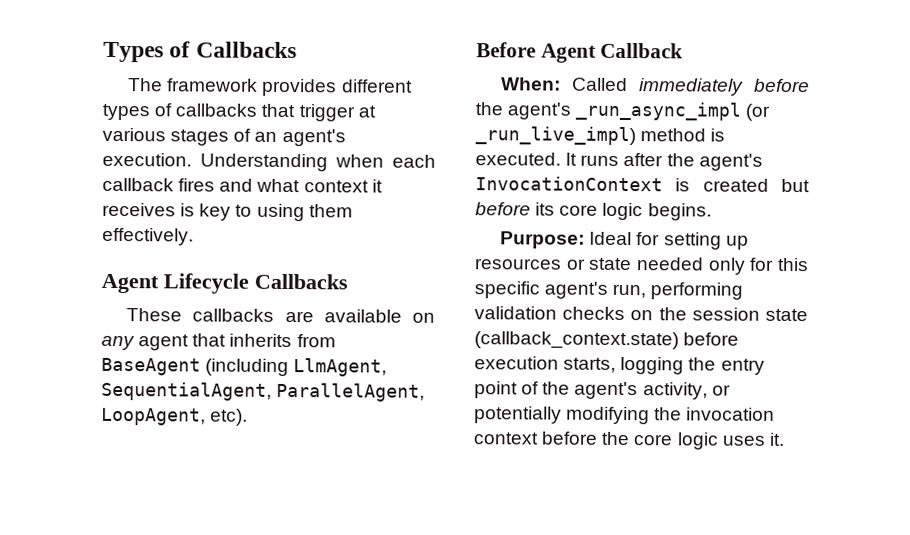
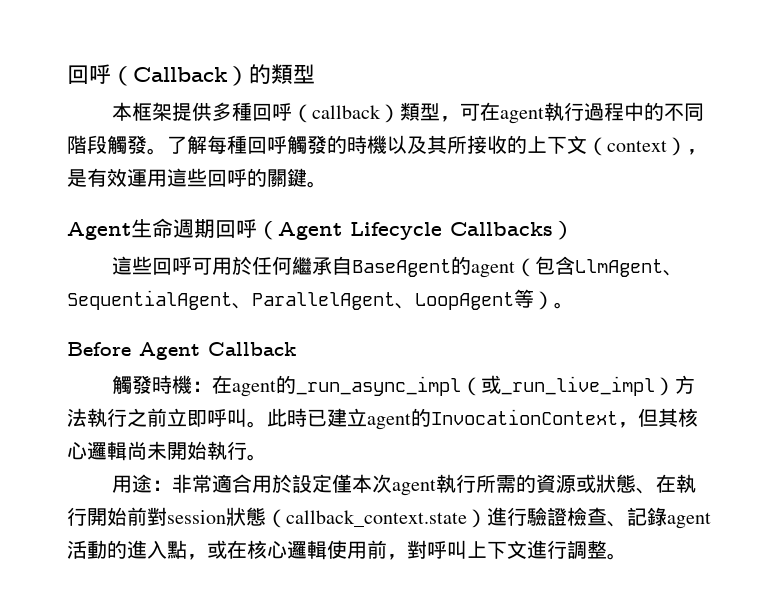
- Types of Callbacks
- The framework provides different types of callbacks that trigger at various stages of an agent's execution. Understanding when each callback fires and what context it receives is key to using them effectively.
- Agent Lifecycle Callbacks
- These callbacks are available on any agent that inherits from BaseAgent (including LlmAgent, SequentialAgent, ParallelAgent, LoopAgent, etc).
+ 回呼（Callback）的類型
+ 本框架提供多種回呼（callback）類型，可在agent執行過程中的不同階段觸發。了解每種回呼觸發的時機以及其所接收的上下文（context），是有效運用這些回呼的關鍵。
+ Agent生命週期回呼（Agent Lifecycle Callbacks）
+ 這些回呼可用於任何繼承自BaseAgent的agent（包含LlmAgent、SequentialAgent、ParallelAgent、LoopAgent等）。
  Before Agent Callback
- When: Called immediately before the agent's _run_async_impl (or _run_live_impl) method is executed. It runs after the agent's InvocationContext is created but before its core logic begins.
- Purpose: Ideal for setting up resources or state needed only for this specific agent's run, performing validation checks on the session state (callback_context.state) before execution starts, logging the entry point of the agent's activity, or potentially modifying the invocation context before the core logic uses it.
+ 觸發時機：在agent的_run_async_impl（或_run_live_impl）方法執行之前立即呼叫。此時已建立agent的InvocationContext，但其核心邏輯尚未開始執行。
+ 用途：非常適合用於設定僅本次agent執行所需的資源或狀態、在執行開始前對session狀態（callback_context.state）進行驗證檢查、記錄agent活動的進入點，或在核心邏輯使用前，對呼叫上下文進行調整。

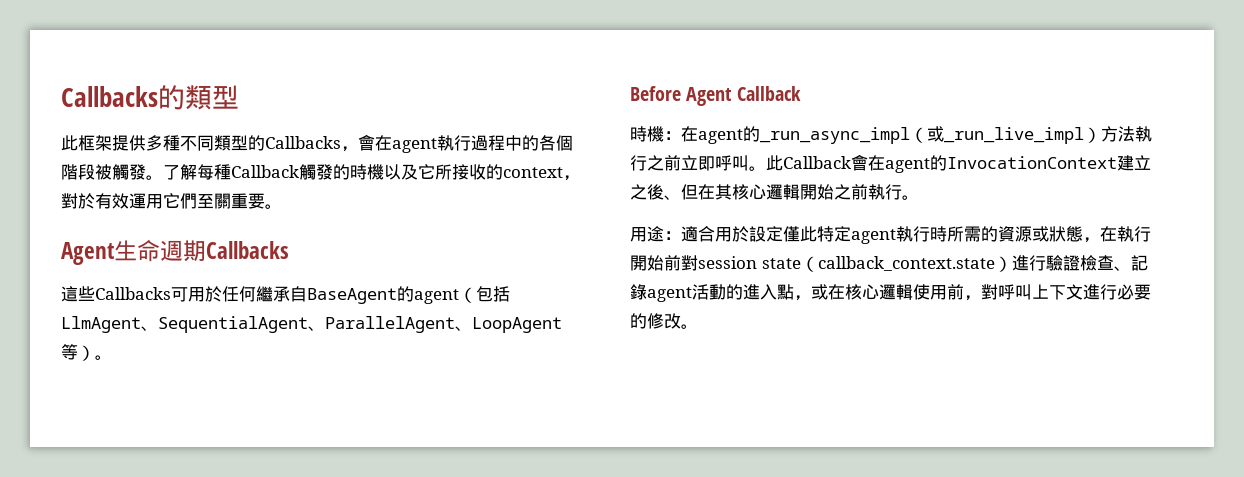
- 回呼（Callback）的類型
+ Callbacks的類型
- 本框架提供多種回呼（callback）類型，可在agent執行過程中的不同階段觸發。
+ 此框架提供多種不同類型的Callbacks，會在agent執行過程中的各個階段被觸發。
- 了解每種回呼觸發的時機以及其所接收的上下文（context），是有效運用這些回呼的關鍵。
+ 了解每種Callback觸發的時機以及它所接收的context，對於有效運用它們至關重要。
- Agent生命週期回呼（Agent Lifecycle Callbacks）
- 這些回呼可用於任何繼承自BaseAgent的agent（包含LlmAgent、SequentialAgent、ParallelAgent、LoopAgent等）。
+ Agent生命週期Callbacks
+ 這些Callbacks可用於任何繼承自BaseAgent的agent（包括LlmAgent、SequentialAgent、ParallelAgent、LoopAgent等）。
- 觸發時機：在agent的_run_async_impl（或_run_live_impl）方法執行之前立即呼叫。
+ 時機：在agent的_run_async_impl（或_run_live_impl）方法執行之前立即呼叫。
- 此時已建立agent的InvocationContext，但其核心邏輯尚未開始執行。
+ 此Callback會在agent的InvocationContext建立之後、但在其核心邏輯開始之前執行。
- 用途：非常適合用於設定僅本次agent執行所需的資源或狀態、在執行開始前對session狀態（callback_context.state）進行驗證檢查、記錄agent活動的進入點，或在核心邏輯使用前，對呼叫上下文進行調整。
+ 用途：適合用於設定僅此特定agent執行時所需的資源或狀態，在執行開始前對session state（callback_context.state）進行驗證檢查、記錄agent活動的進入點，或在核心邏輯使用前，對呼叫上下文進行必要的修改。

